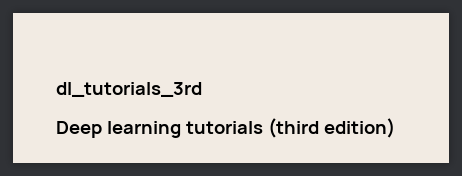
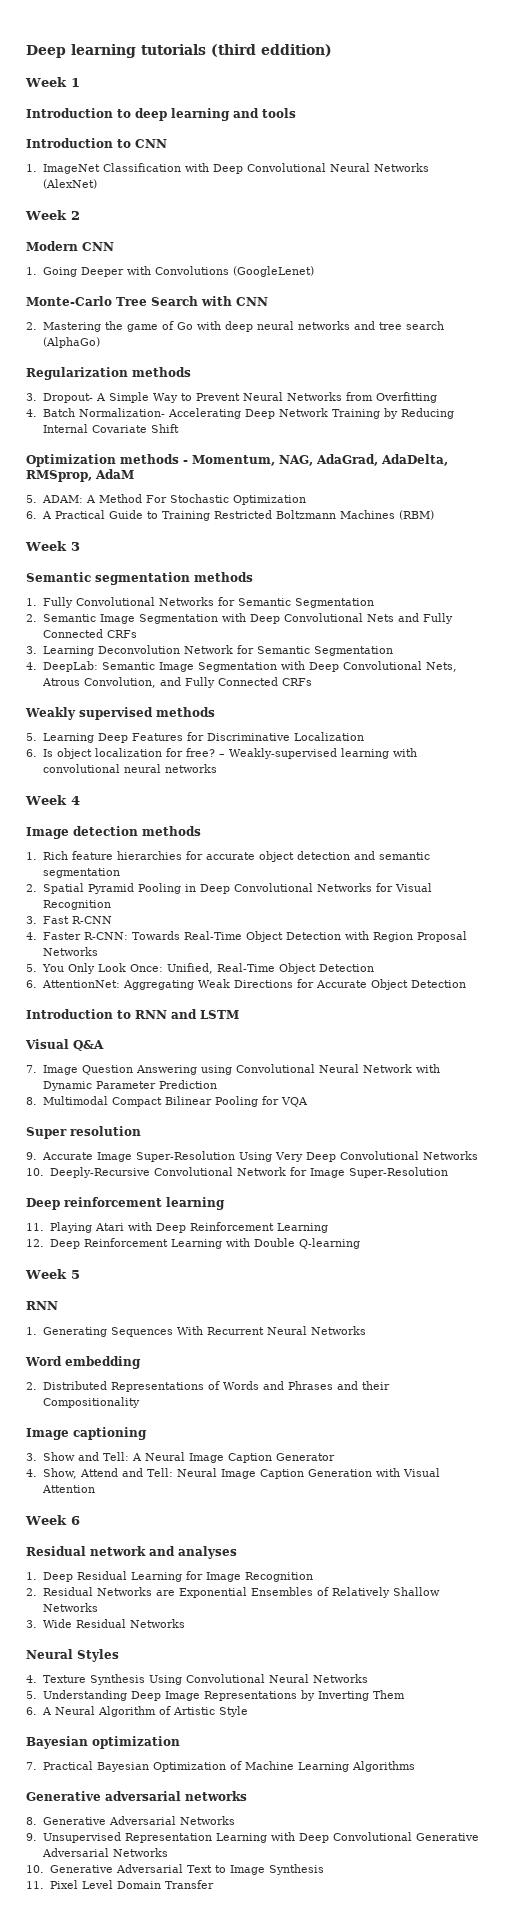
- dl_tutorials_3rd
- Deep learning tutorials (third edition)
+ Deep learning tutorials (third eddition)
+ Week 1
+ Introduction to deep learning and tools
+ Introduction to CNN
+ 1. ImageNet Classification with Deep Convolutional Neural Networks (AlexNet)
+ Week 2
+ Modern CNN
+ 1. Going Deeper with Convolutions (GoogleLenet)
+ Monte-Carlo Tree Search with CNN
+ 2. Mastering the game of Go with deep neural networks and tree search (AlphaGo)
+ Regularization methods
+ 3. Dropout- A Simple Way to Prevent Neural Networks from Overfitting
+ 4. Batch Normalization- Accelerating Deep Network Training by Reducing Internal Covariate Shift
+ Optimization methods - Momentum, NAG, AdaGrad, AdaDelta, RMSprop, AdaM
+ 5. ADAM: A Method For Stochastic Optimization
+ 6. A Practical Guide to Training Restricted Boltzmann Machines (RBM)
+ Week 3
+ Semantic segmentation methods
+ 1. Fully Convolutional Networks for Semantic Segmentation
+ 2. Semantic Image Segmentation with Deep Convolutional Nets and Fully Connected CRFs
+ 3. Learning Deconvolution Network for Semantic Segmentation
+ 4. DeepLab: Semantic Image Segmentation with Deep Convolutional Nets, Atrous Convolution, and Fully Connected CRFs
+ Weakly supervised methods
+ 5. Learning Deep Features for Discriminative Localization
+ 6. Is object localization for free? – Weakly-supervised learning with convolutional neural networks
+ Week 4
+ Image detection methods
+ 1. Rich feature hierarchies for accurate object detection and semantic segmentation
+ 2. Spatial Pyramid Pooling in Deep Convolutional Networks for Visual Recognition
+ 3. Fast R-CNN
+ 4. Faster R-CNN: Towards Real-Time Object Detection with Region Proposal Networks
+ 5. You Only Look Once: Unified, Real-Time Object Detection
+ 6. AttentionNet: Aggregating Weak Directions for Accurate Object Detection
+ Introduction to RNN and LSTM
+ Visual Q&A
+ 7. Image Question Answering using Convolutional Neural Network with Dynamic Parameter Prediction
+ 8. Multimodal Compact Bilinear Pooling for VQA
+ Super resolution
+ 9. Accurate Image Super-Resolution Using Very Deep Convolutional Networks
+ 10. Deeply-Recursive Convolutional Network for Image Super-Resolution
+ Deep reinforcement learning
+ 11. Playing Atari with Deep Reinforcement Learning
+ 12. Deep Reinforcement Learning with Double Q-learning
+ Week 5
+ RNN
+ 1. Generating Sequences With Recurrent Neural Networks
+ Word embedding
+ 2. Distributed Representations of Words and Phrases and their Compositionality
+ Image captioning
+ 3. Show and Tell: A Neural Image Caption Generator
+ 4. Show, Attend and Tell: Neural Image Caption Generation with Visual Attention
+ Week 6
+ Residual network and analyses
+ 1. Deep Residual Learning for Image Recognition
+ 2. Residual Networks are Exponential Ensembles of Relatively Shallow Networks
+ 3. Wide Residual Networks
+ Neural Styles
+ 4. Texture Synthesis Using Convolutional Neural Networks
+ 5. Understanding Deep Image Representations by Inverting Them
+ 6. A Neural Algorithm of Artistic Style
+ Bayesian optimization
+ 7. Practical Bayesian Optimization of Machine Learning Algorithms
+ Generative adversarial networks
+ 8. Generative Adversarial Networks
+ 9. Unsupervised Representation Learning with Deep Convolutional Generative Adversarial Networks
+ 10. Generative Adversarial Text to Image Synthesis
+ 11. Pixel Level Domain Transfer

